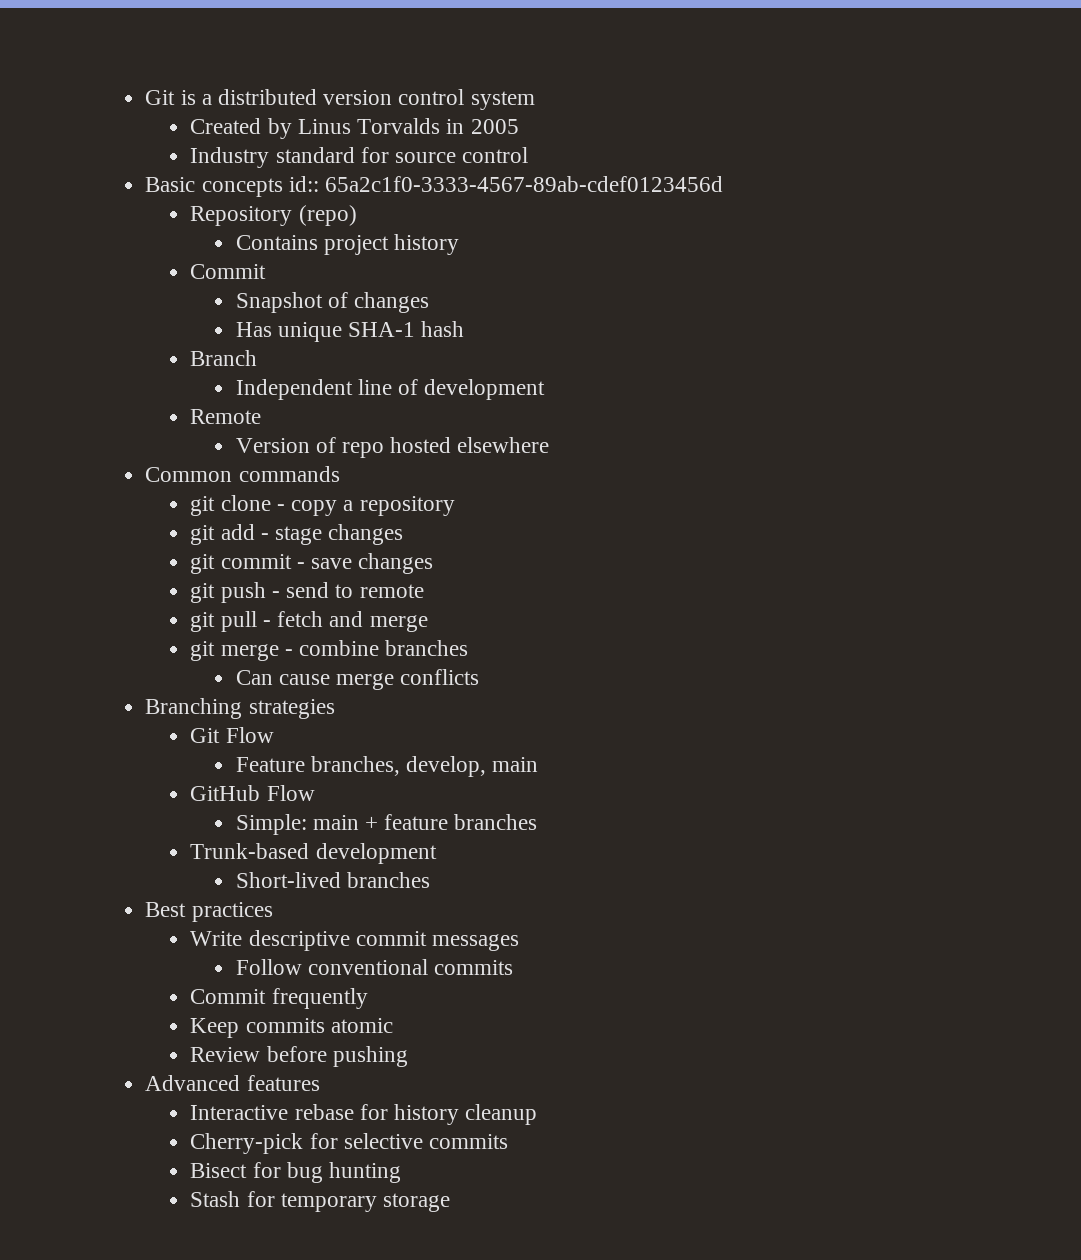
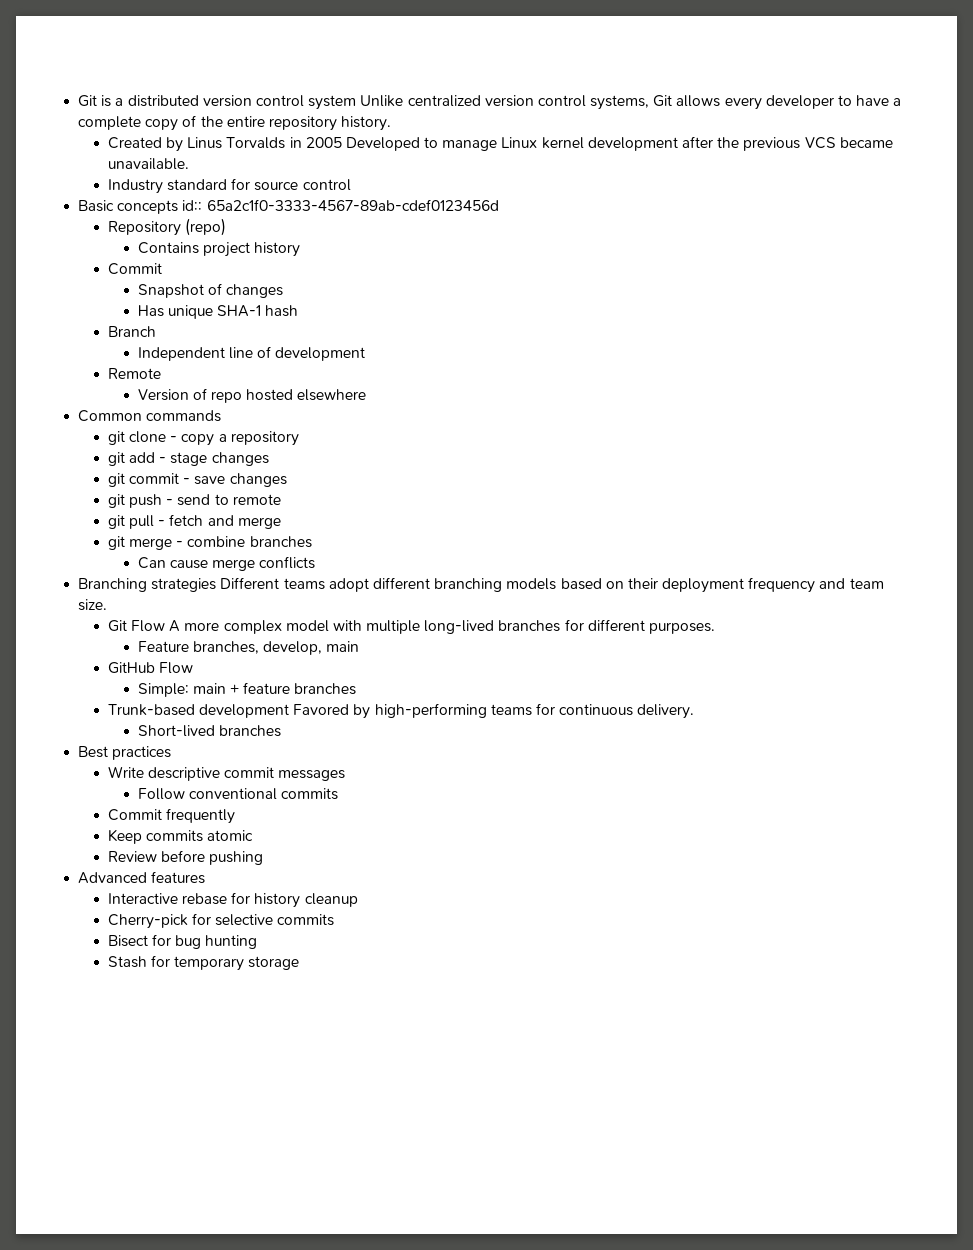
- Git is a distributed version control system
+ Git is a distributed version control system Unlike centralized version control systems, Git allows every developer to have a complete copy of the entire repository history.
- Created by Linus Torvalds in 2005
+ Created by Linus Torvalds in 2005 Developed to manage Linux kernel development after the previous VCS became unavailable.
- Branching strategies
- Git Flow
+ Branching strategies Different teams adopt different branching models based on their deployment frequency and team size.
+ Git Flow A more complex model with multiple long-lived branches for different purposes.
- Trunk-based development
+ Trunk-based development Favored by high-performing teams for continuous delivery.

